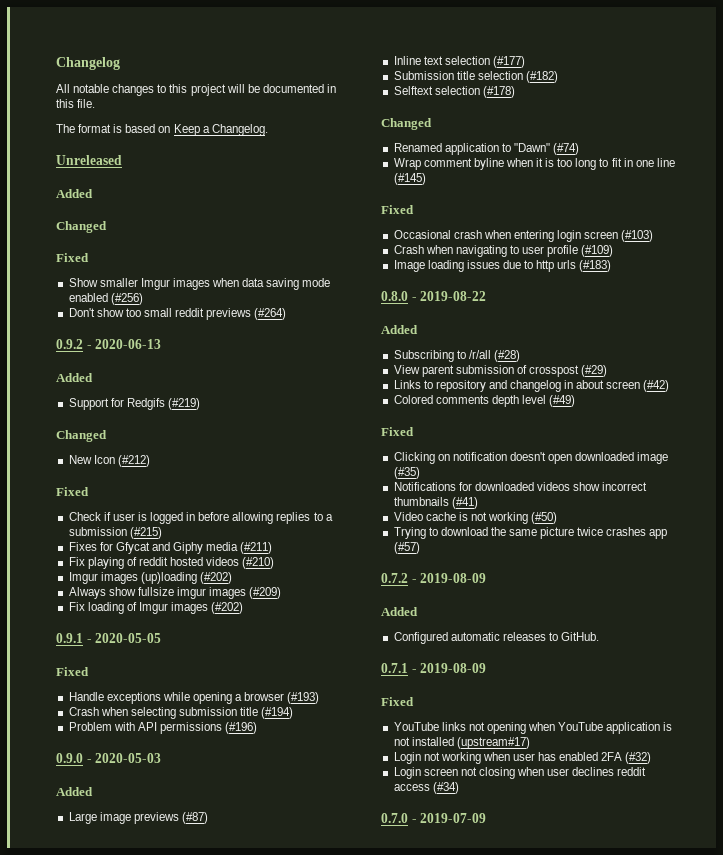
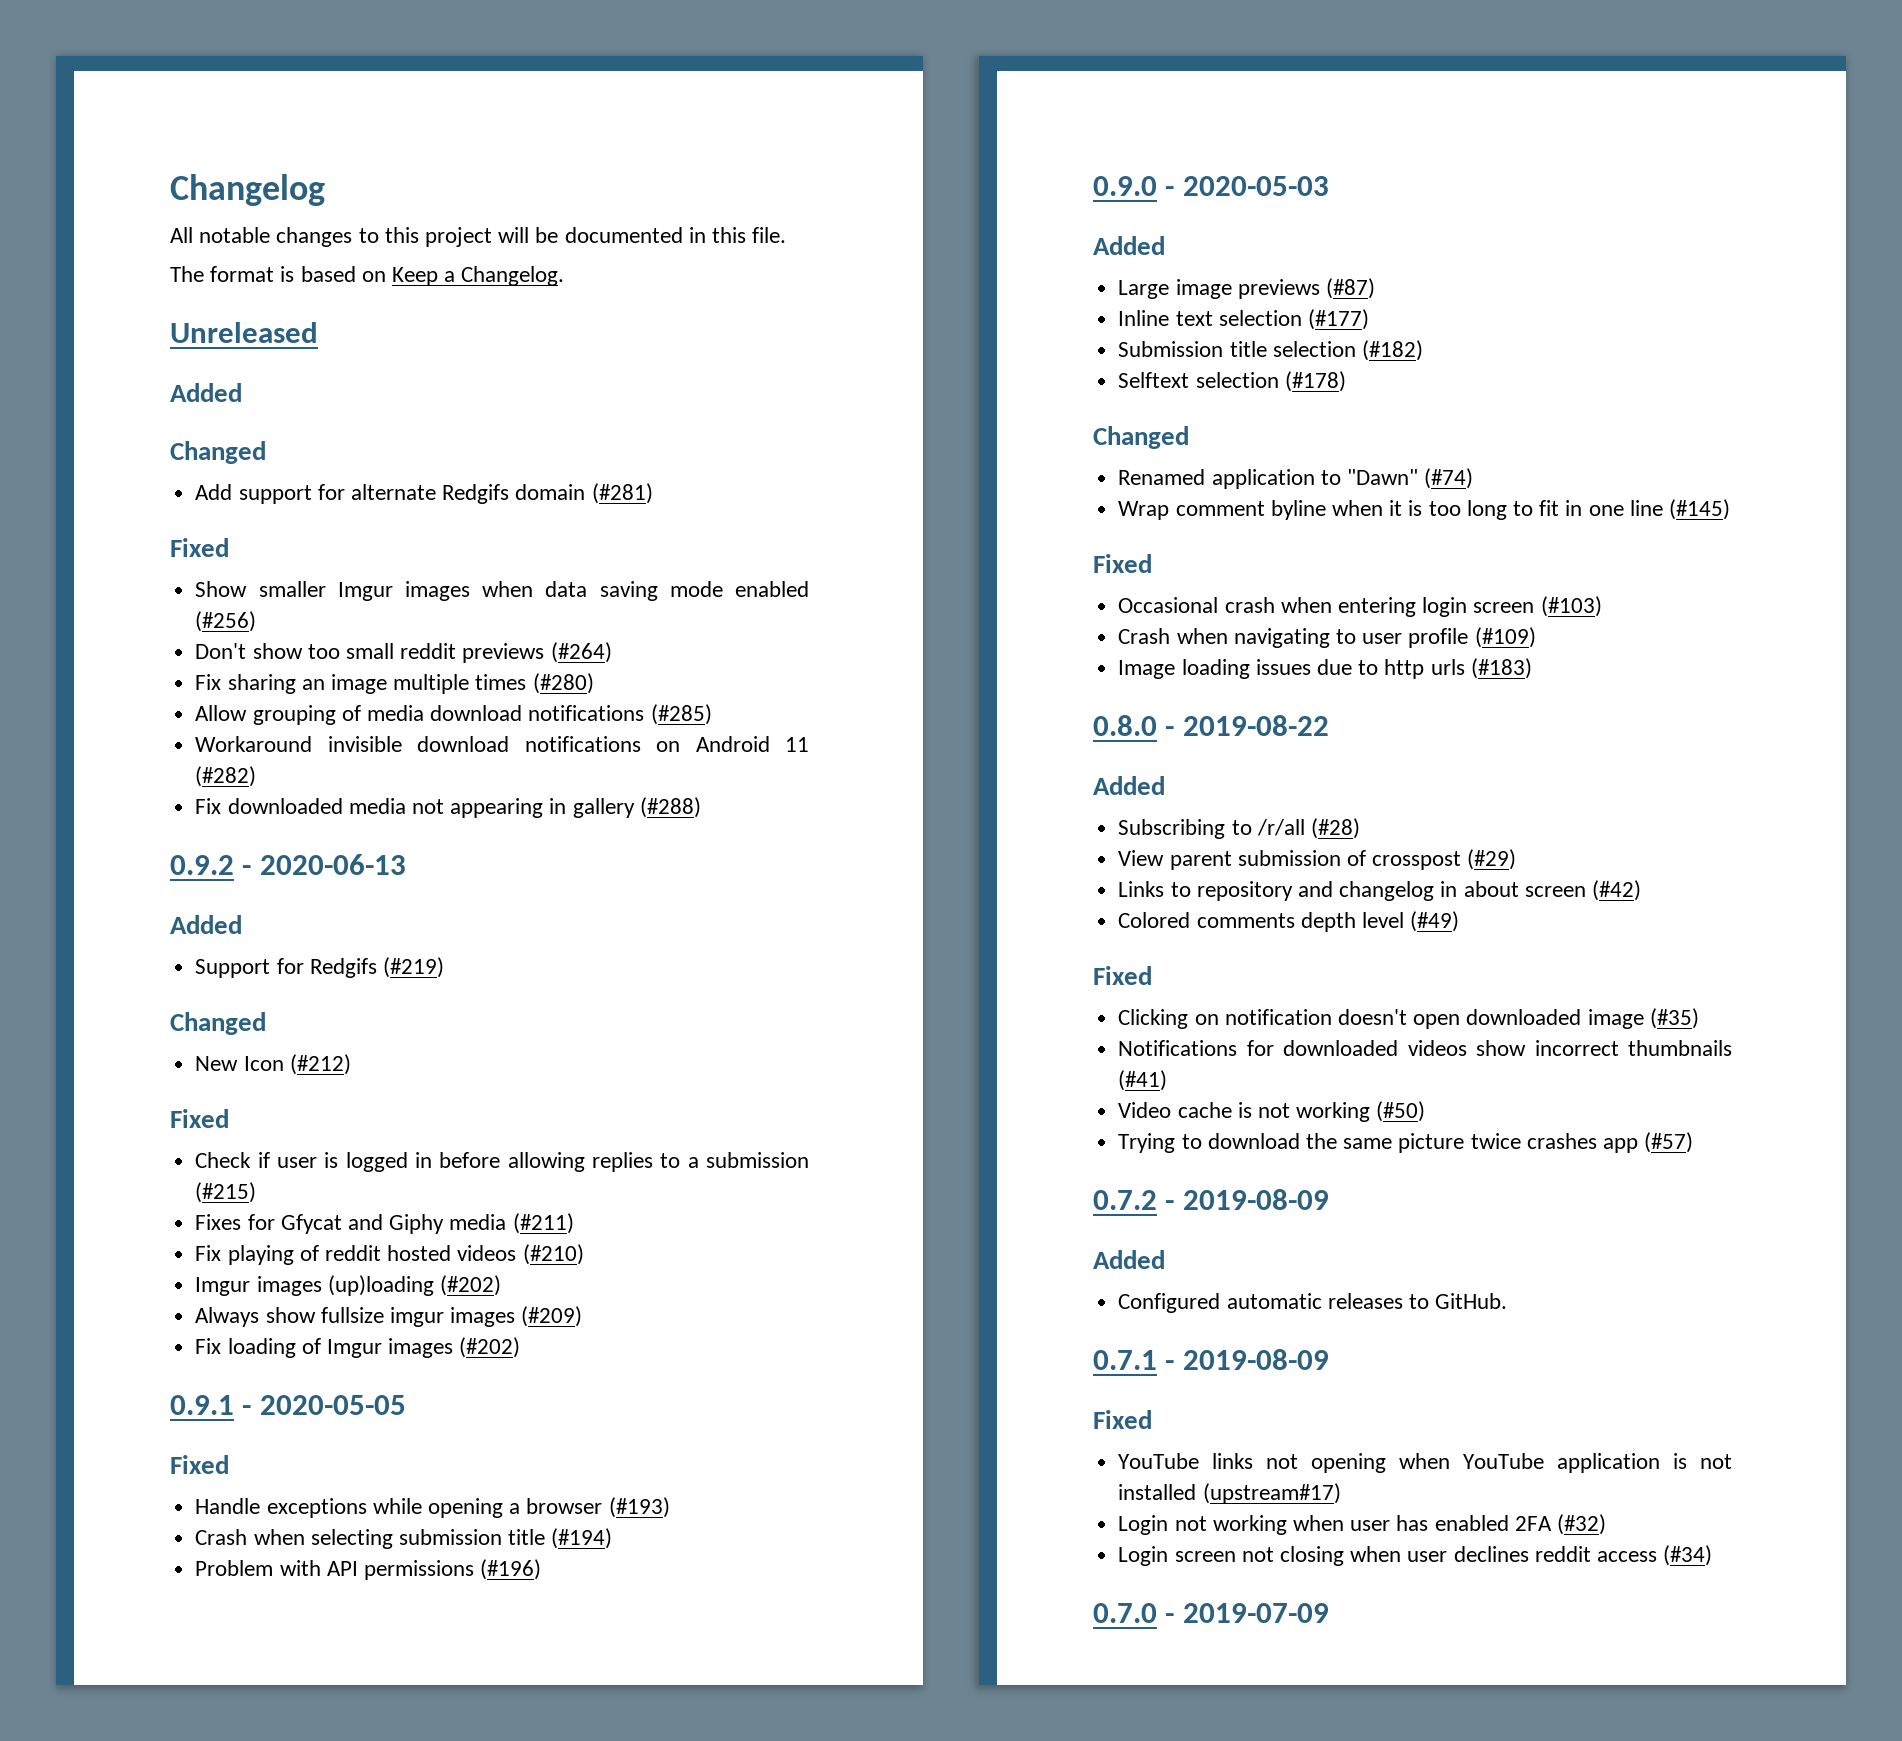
+ Add support for alternate Redgifs domain (#281)
+ Fix sharing an image multiple times (#280)
+ Allow grouping of media download notifications (#285)
+ Workaround invisible download notifications on Android 11 (#282)
+ Fix downloaded media not appearing in gallery (#288)

